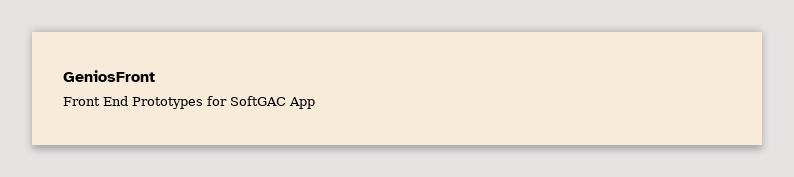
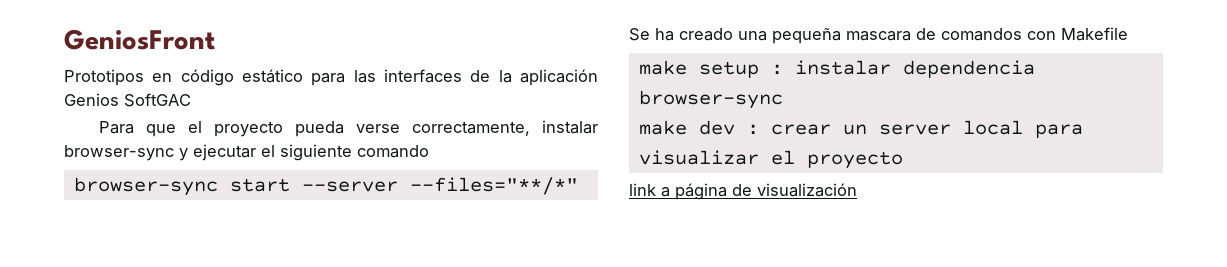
- Front End Prototypes for SoftGAC App
+ Prototipos en código estático para las interfaces de la aplicación Genios SoftGAC
+ Para que el proyecto pueda verse correctamente, instalar browser-sync y ejecutar el siguiente comando
+ browser-sync start --server --files="**/*"
+ Se ha creado una pequeña mascara de comandos con Makefile
+ make setup : instalar dependencia browser-sync
+ make dev : crear un server local para visualizar el proyecto
+ link a página de visualización

